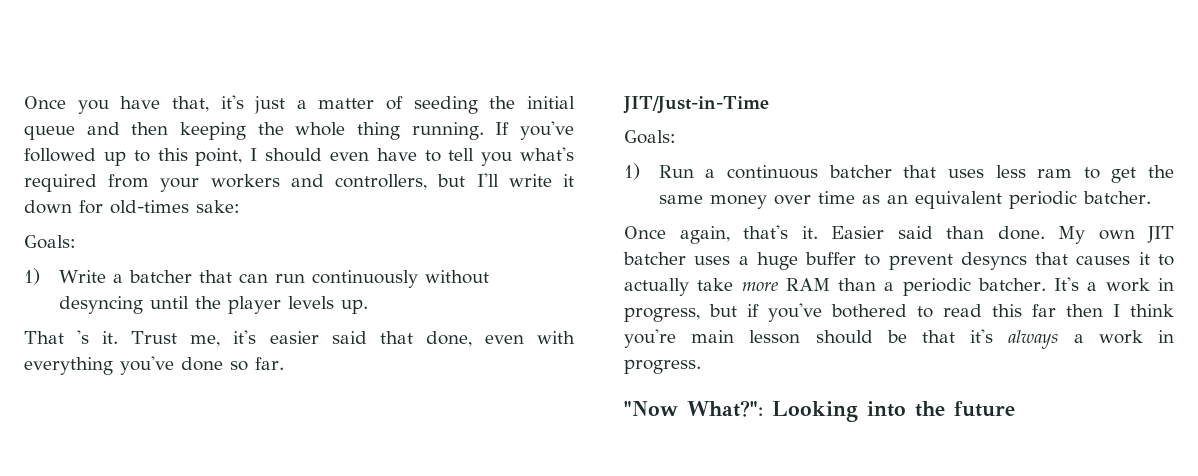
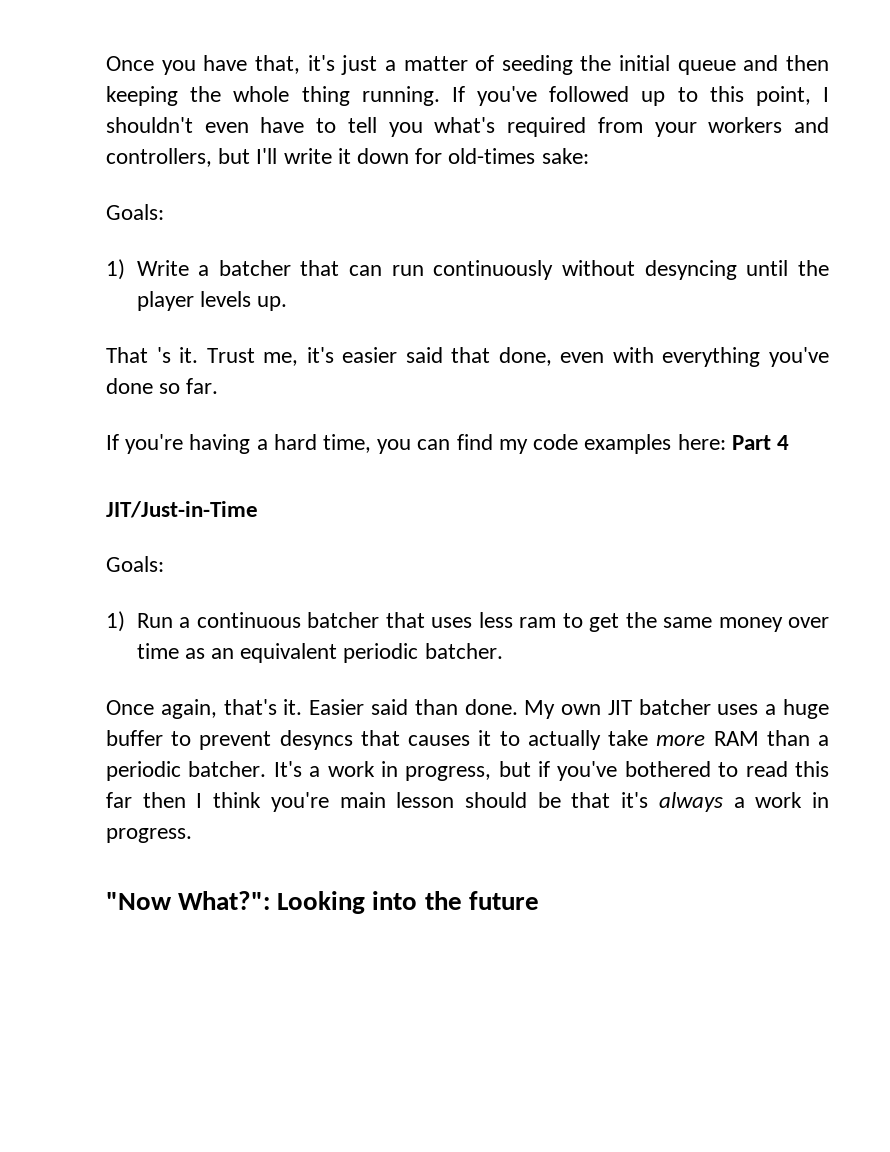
- If you've followed up to this point, I should even have to tell you what's required from your workers and controllers, but I'll write it down for old-times sake:
+ If you've followed up to this point, I shouldn't even have to tell you what's required from your workers and controllers, but I'll write it down for old-times sake:
+ If you're having a hard time, you can find my code examples here: Part 4

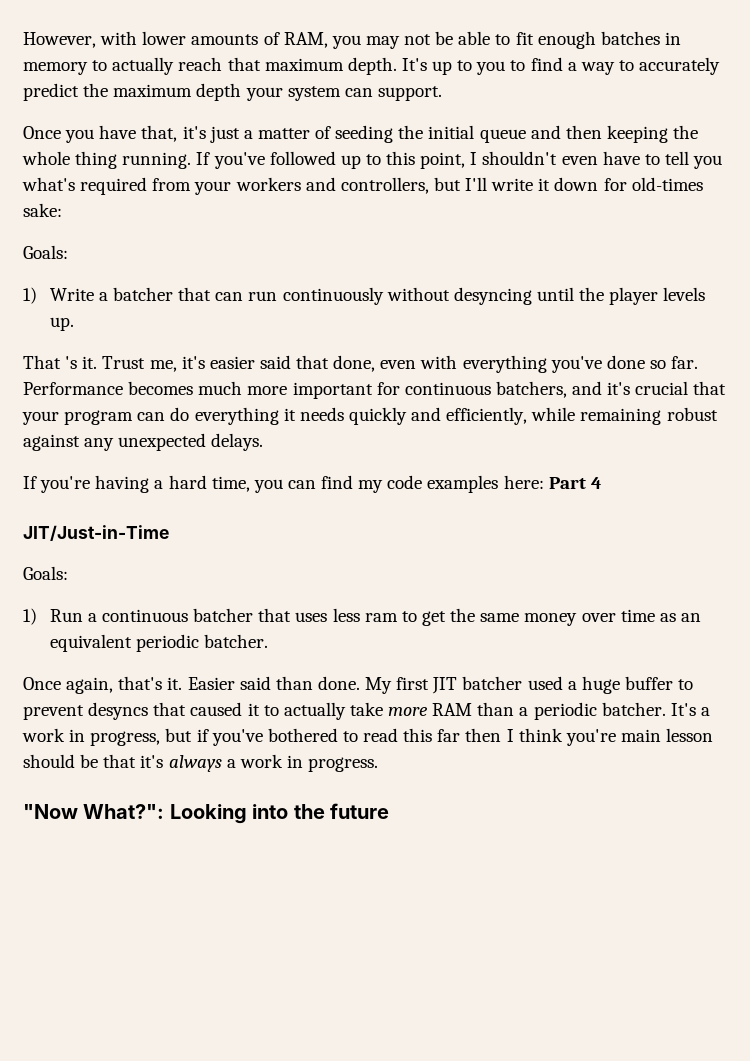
+ However, with lower amounts of RAM, you may not be able to fit enough batches in memory to actually reach that maximum depth. It's up to you to find a way to accurately predict the maximum depth your system can support.
+ Performance becomes much more important for continuous batchers, and it's crucial that your program can do everything it needs quickly and efficiently, while remaining robust against any unexpected delays.
- My own JIT batcher uses a huge buffer to prevent desyncs that causes it to actually take more RAM than a periodic batcher.
+ My first JIT batcher used a huge buffer to prevent desyncs that caused it to actually take more RAM than a periodic batcher.

